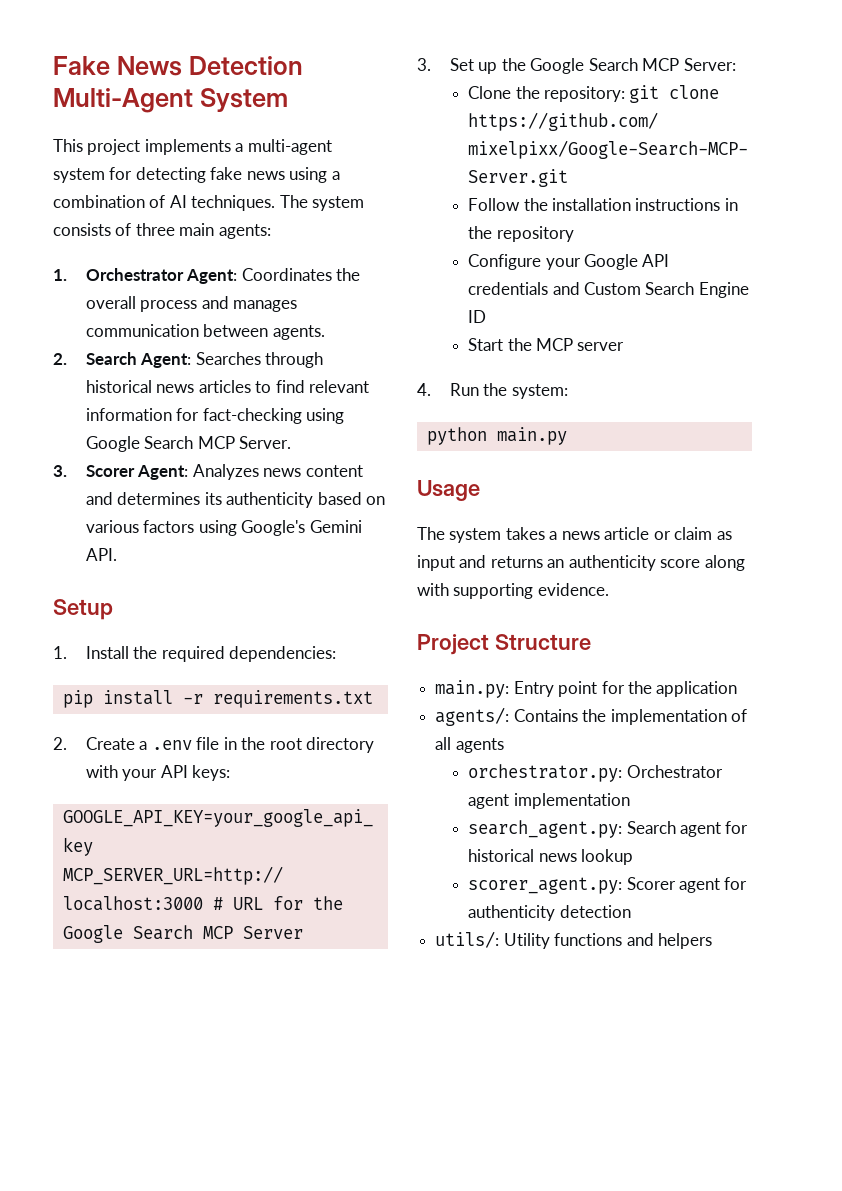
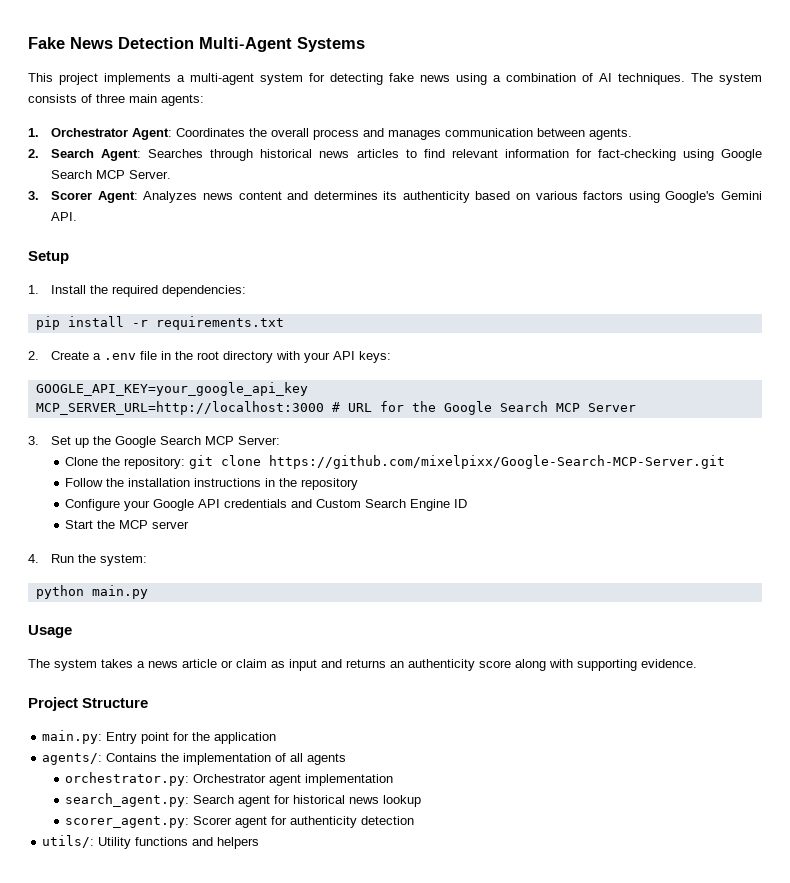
- Fake News Detection Multi-Agent System
+ Fake News Detection Multi-Agent Systems

